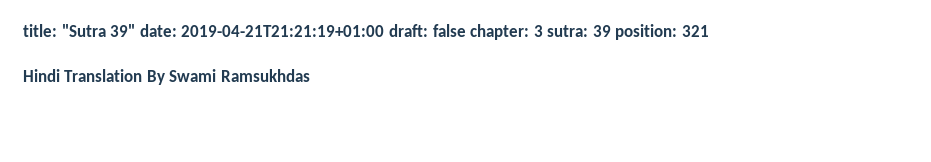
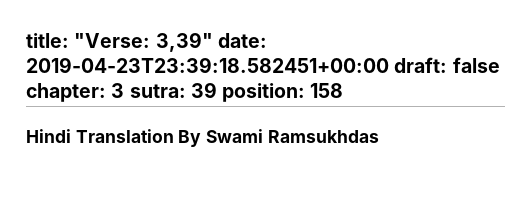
- title: "Sutra 39" date: 2019-04-21T21:21:19+01:00 draft: false chapter: 3 sutra: 39 position: 321
+ title: "Verse: 3,39" date: 2019-04-23T23:39:18.582451+00:00 draft: false chapter: 3 sutra: 39 position: 158

